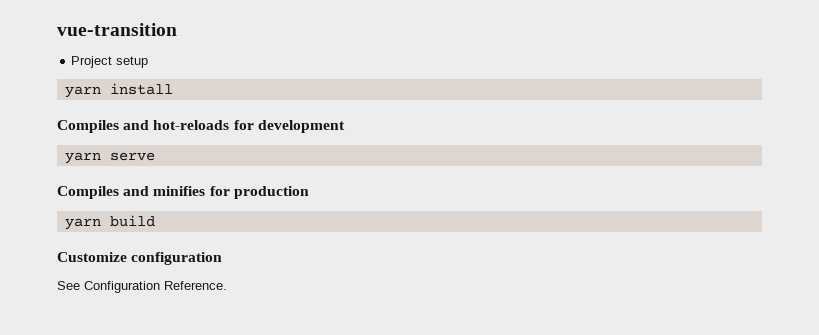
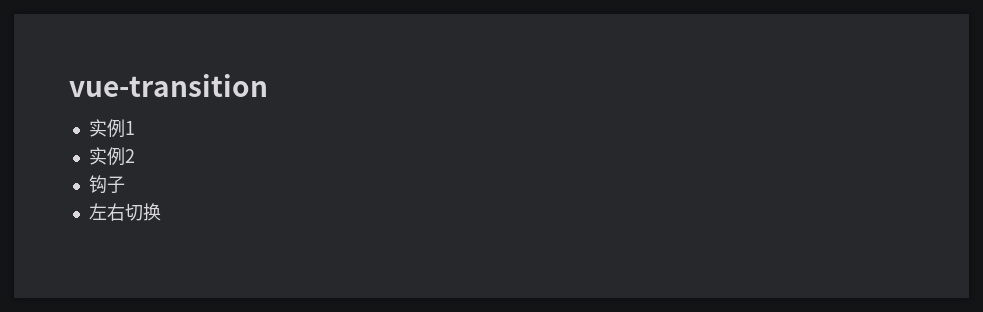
- Project setup
- yarn install
- Compiles and hot-reloads for development
- yarn serve
- Compiles and minifies for production
- yarn build
- Customize configuration
- See Configuration Reference.
+ 实例1
+ 实例2
+ 钩子
+ 左右切换

